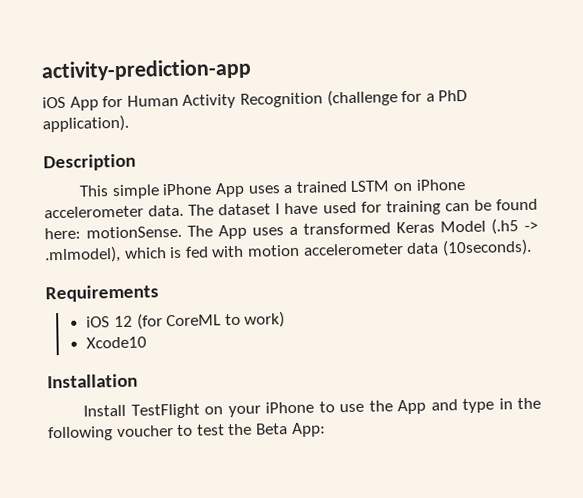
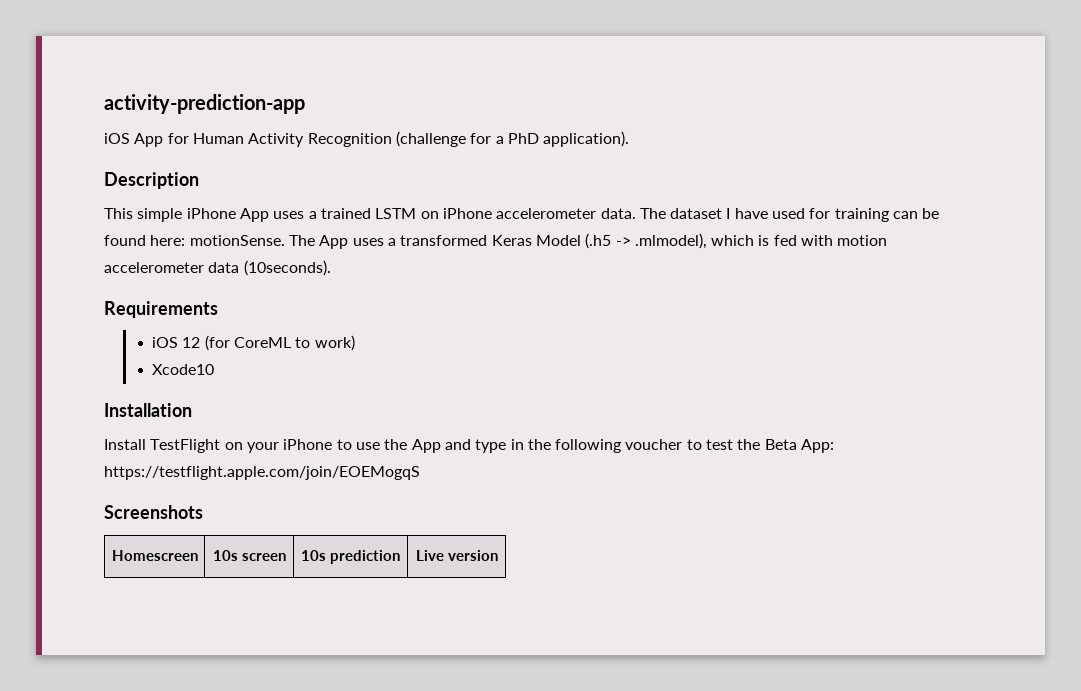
- Install TestFlight on your iPhone to use the App and type in the following voucher to test the Beta App:
+ Install TestFlight on your iPhone to use the App and type in the following voucher to test the Beta App: https://testflight.apple.com/join/EOEMogqS
+ Screenshots
+ Homescreen | 10s screen | 10s prediction | Live version

